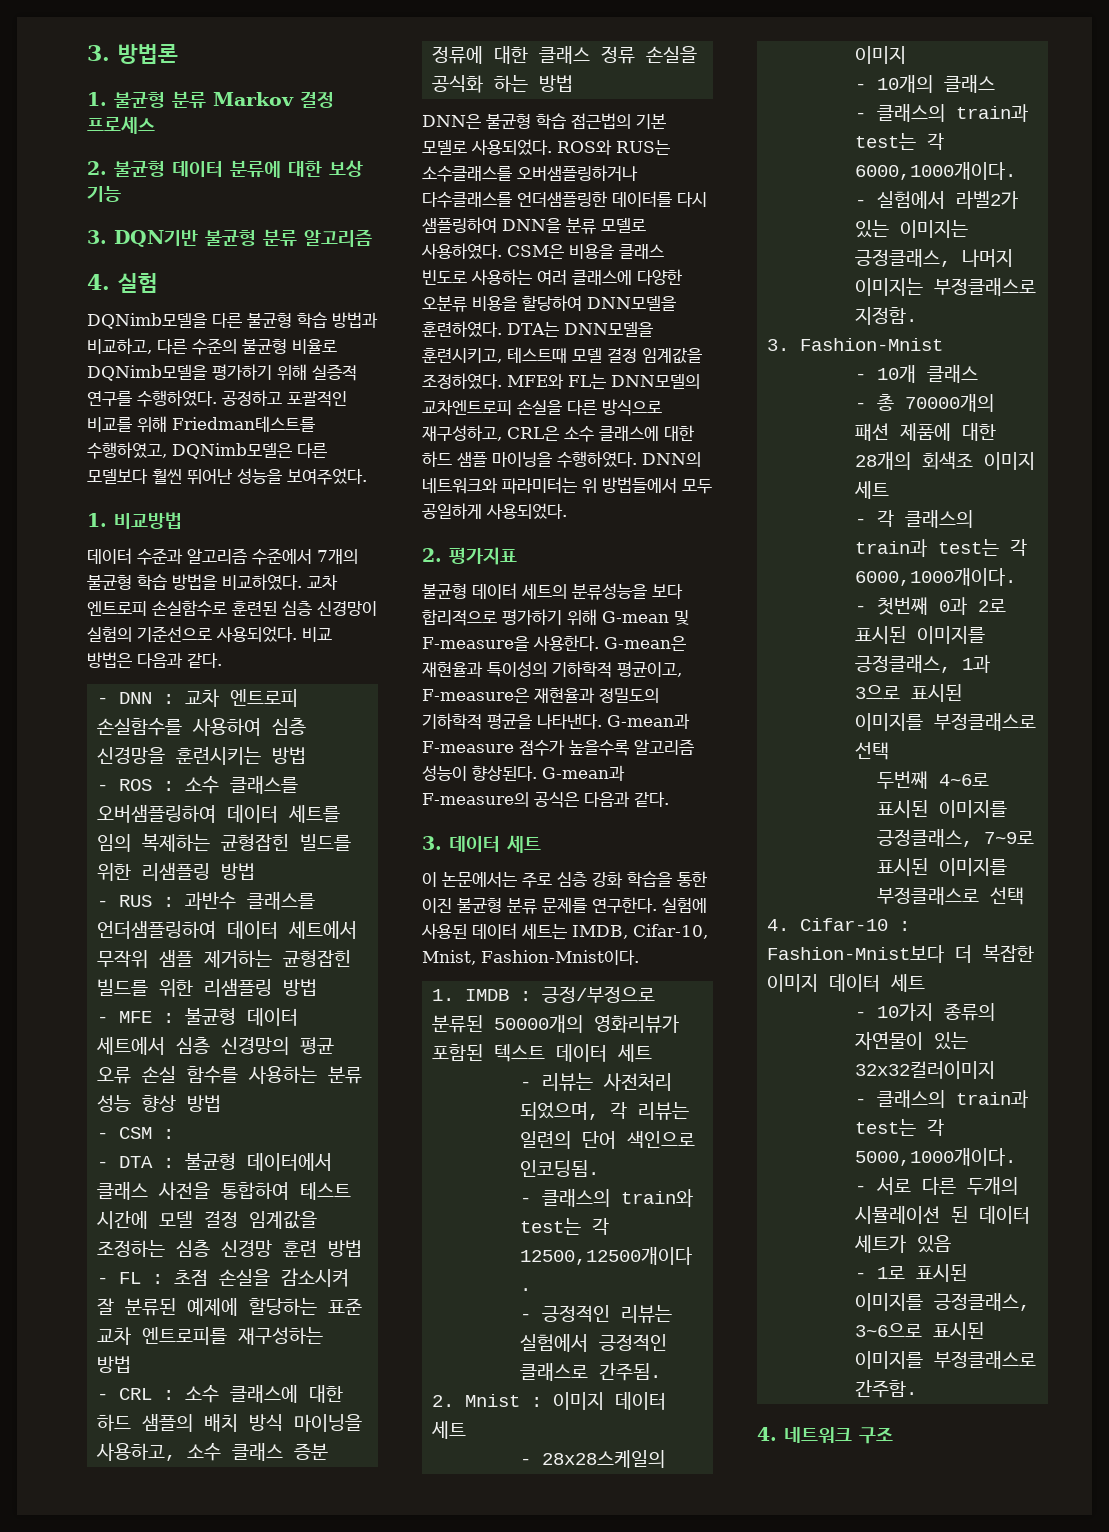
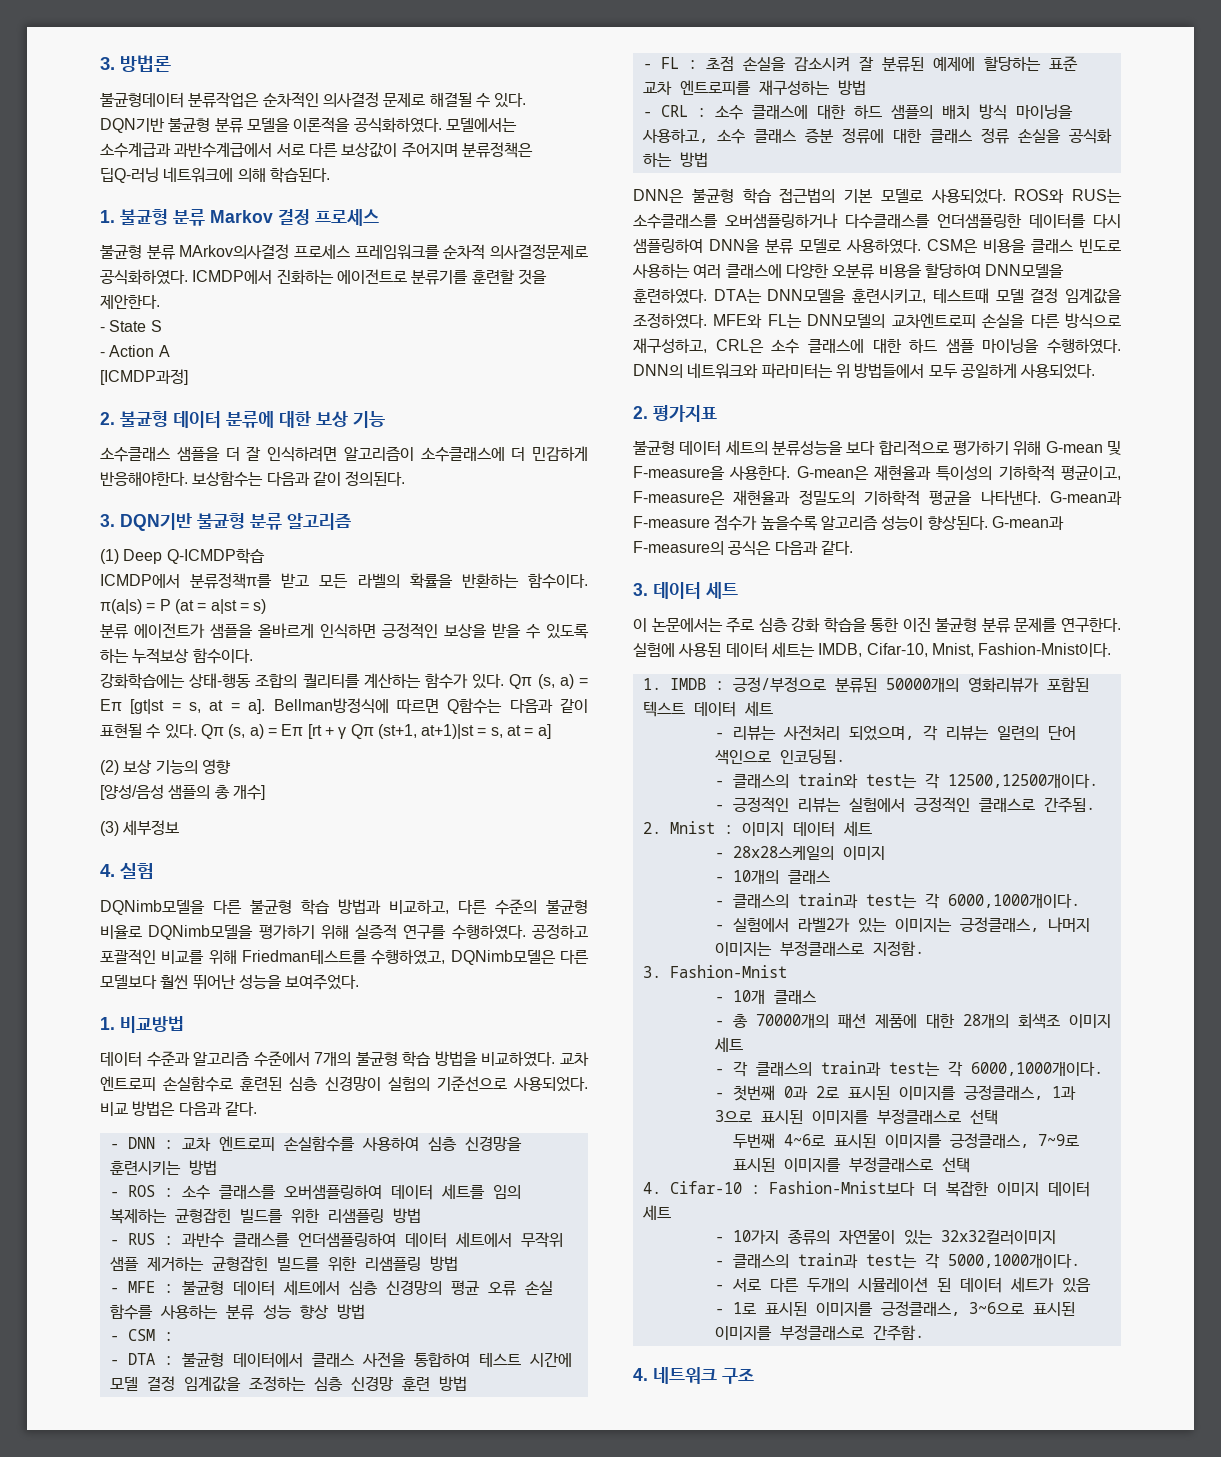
+ 불균형데이터 분류작업은 순차적인 의사결정 문제로 해결될 수 있다. DQN기반 불균형 분류 모델을 이론적을 공식화하였다. 모델에서는 소수계급과 과반수계급에서 서로 다른 보상값이 주어지며 분류정책은 딥Q-러닝 네트워크에 의해 학습된다.
+ 불균형 분류 MArkov의사결정 프로세스 프레임워크를 순차적 의사결정문제로 공식화하였다. ICMDP에서 진화하는 에이전트로 분류기를 훈련할 것을 제안한다.
+ - State S
+ - Action A
+ [ICMDP과정]
+ 소수클래스 샘플을 더 잘 인식하려면 알고리즘이 소수클래스에 더 민감하게 반응해야한다. 보상함수는 다음과 같이 정의된다.
+ (1) Deep Q-ICMDP학습
+ ICMDP에서 분류정책π를 받고 모든 라벨의 확률을 반환하는 함수이다. π(a|s) = P (at = a|st = s)
+ 분류 에이전트가 샘플을 올바르게 인식하면 긍정적인 보상을 받을 수 있도록 하는 누적보상 함수이다.
+ 강화학습에는 상태-행동 조합의 퀄리티를 계산하는 함수가 있다. Qπ (s, a) = Eπ [gt|st = s, at = a]. Bellman방정식에 따르면 Q함수는 다음과 같이 표현될 수 있다. Qπ (s, a) = Eπ [rt + γ Qπ (st+1, at+1)|st = s, at = a]
+ (2) 보상 기능의 영향
+ [양성/음성 샘플의 총 개수]
+ (3) 세부정보

